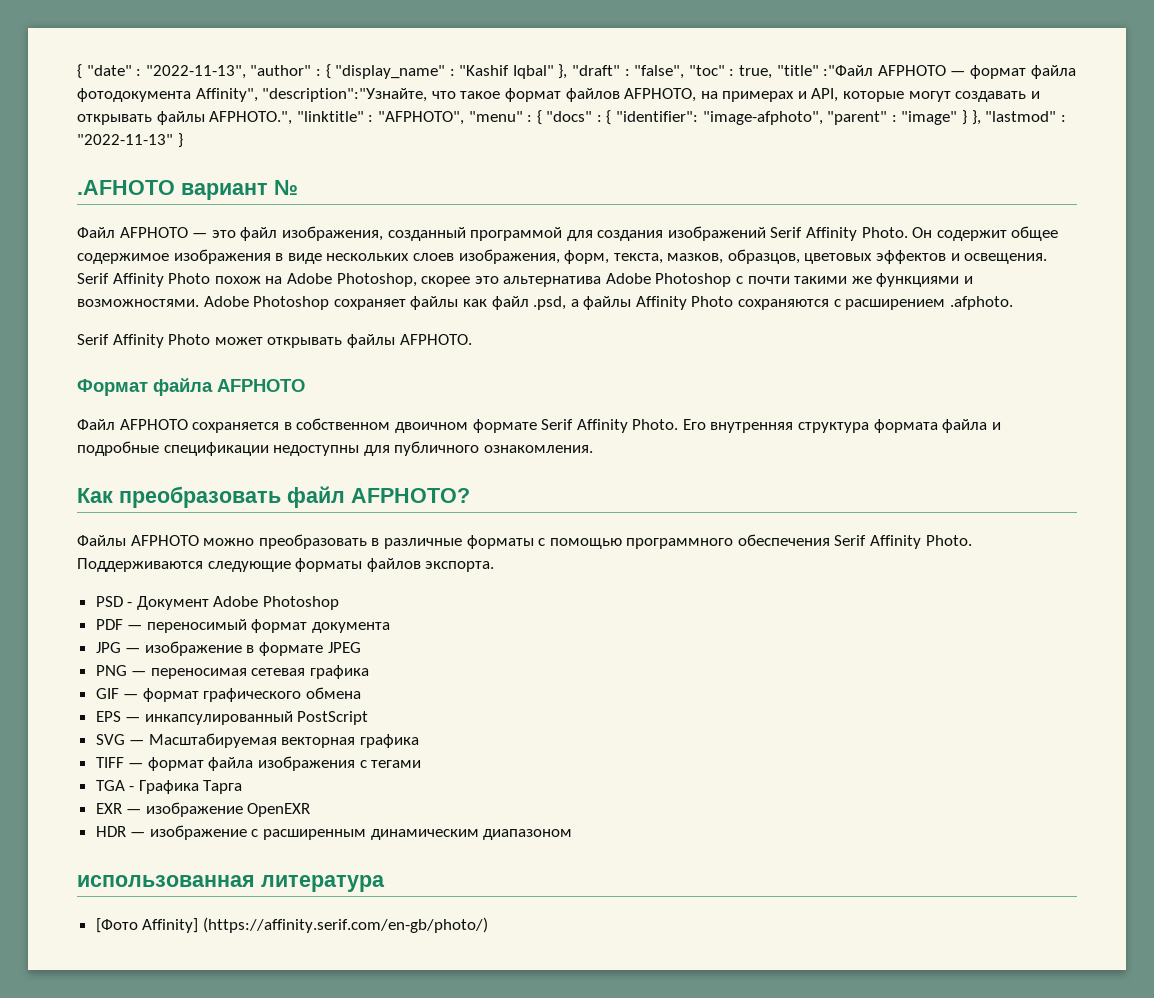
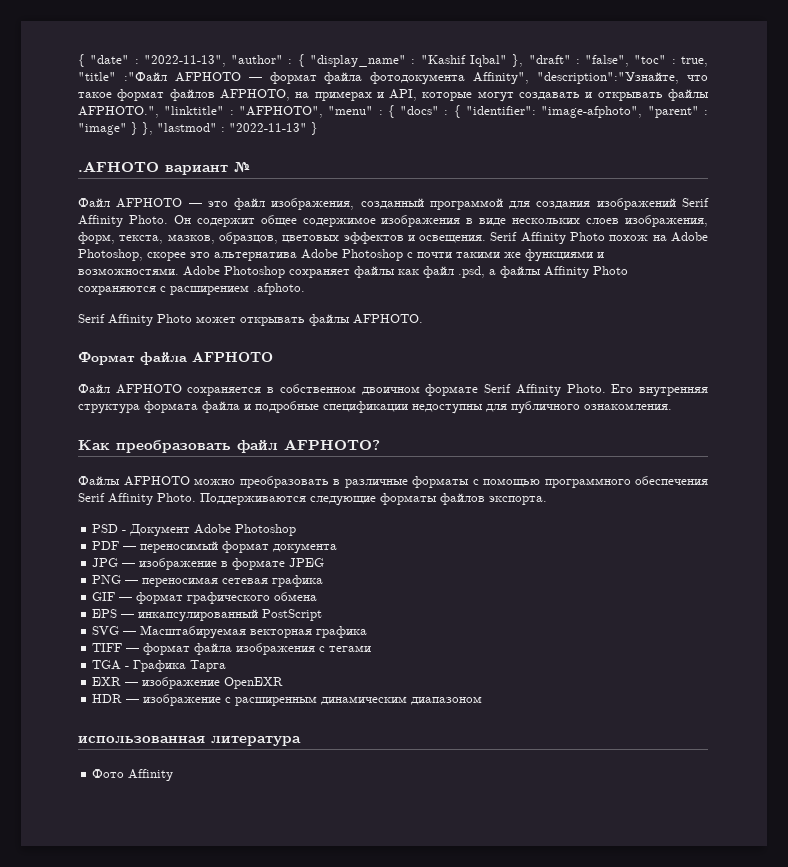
- [Фото Affinity] (https://affinity.serif.com/en-gb/photo/)
+ Фото Affinity

